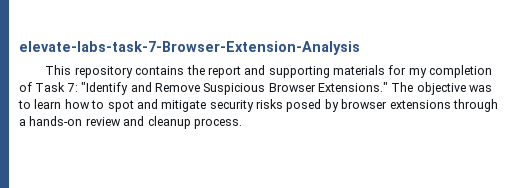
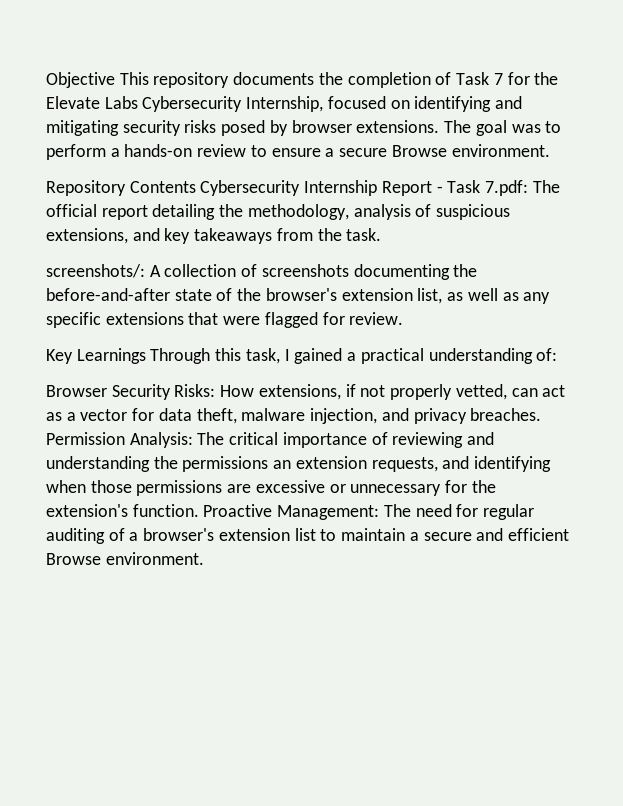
- elevate-labs-task-7-Browser-Extension-Analysis
- This repository contains the report and supporting materials for my completion of Task 7: "Identify and Remove Suspicious Browser Extensions." The objective was to learn how to spot and mitigate security risks posed by browser extensions through a hands-on review and cleanup process.
+ Objective This repository documents the completion of Task 7 for the Elevate Labs Cybersecurity Internship, focused on identifying and mitigating security risks posed by browser extensions. The goal was to perform a hands-on review to ensure a secure Browse environment.
+ Repository Contents Cybersecurity Internship Report - Task 7.pdf: The official report detailing the methodology, analysis of suspicious extensions, and key takeaways from the task.
+ screenshots/: A collection of screenshots documenting the before-and-after state of the browser's extension list, as well as any specific extensions that were flagged for review.
+ Key Learnings Through this task, I gained a practical understanding of:
+ Browser Security Risks: How extensions, if not properly vetted, can act as a vector for data theft, malware injection, and privacy breaches. Permission Analysis: The critical importance of reviewing and understanding the permissions an extension requests, and identifying when those permissions are excessive or unnecessary for the extension's function. Proactive Management: The need for regular auditing of a browser's extension list to maintain a secure and efficient Browse environment.

